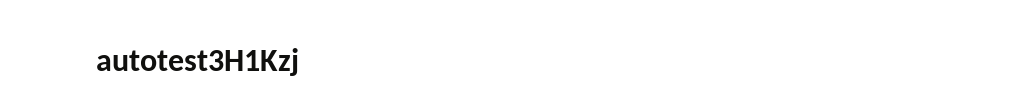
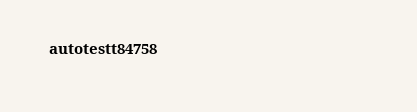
- autotest3H1Kzj
+ autotestt84758

